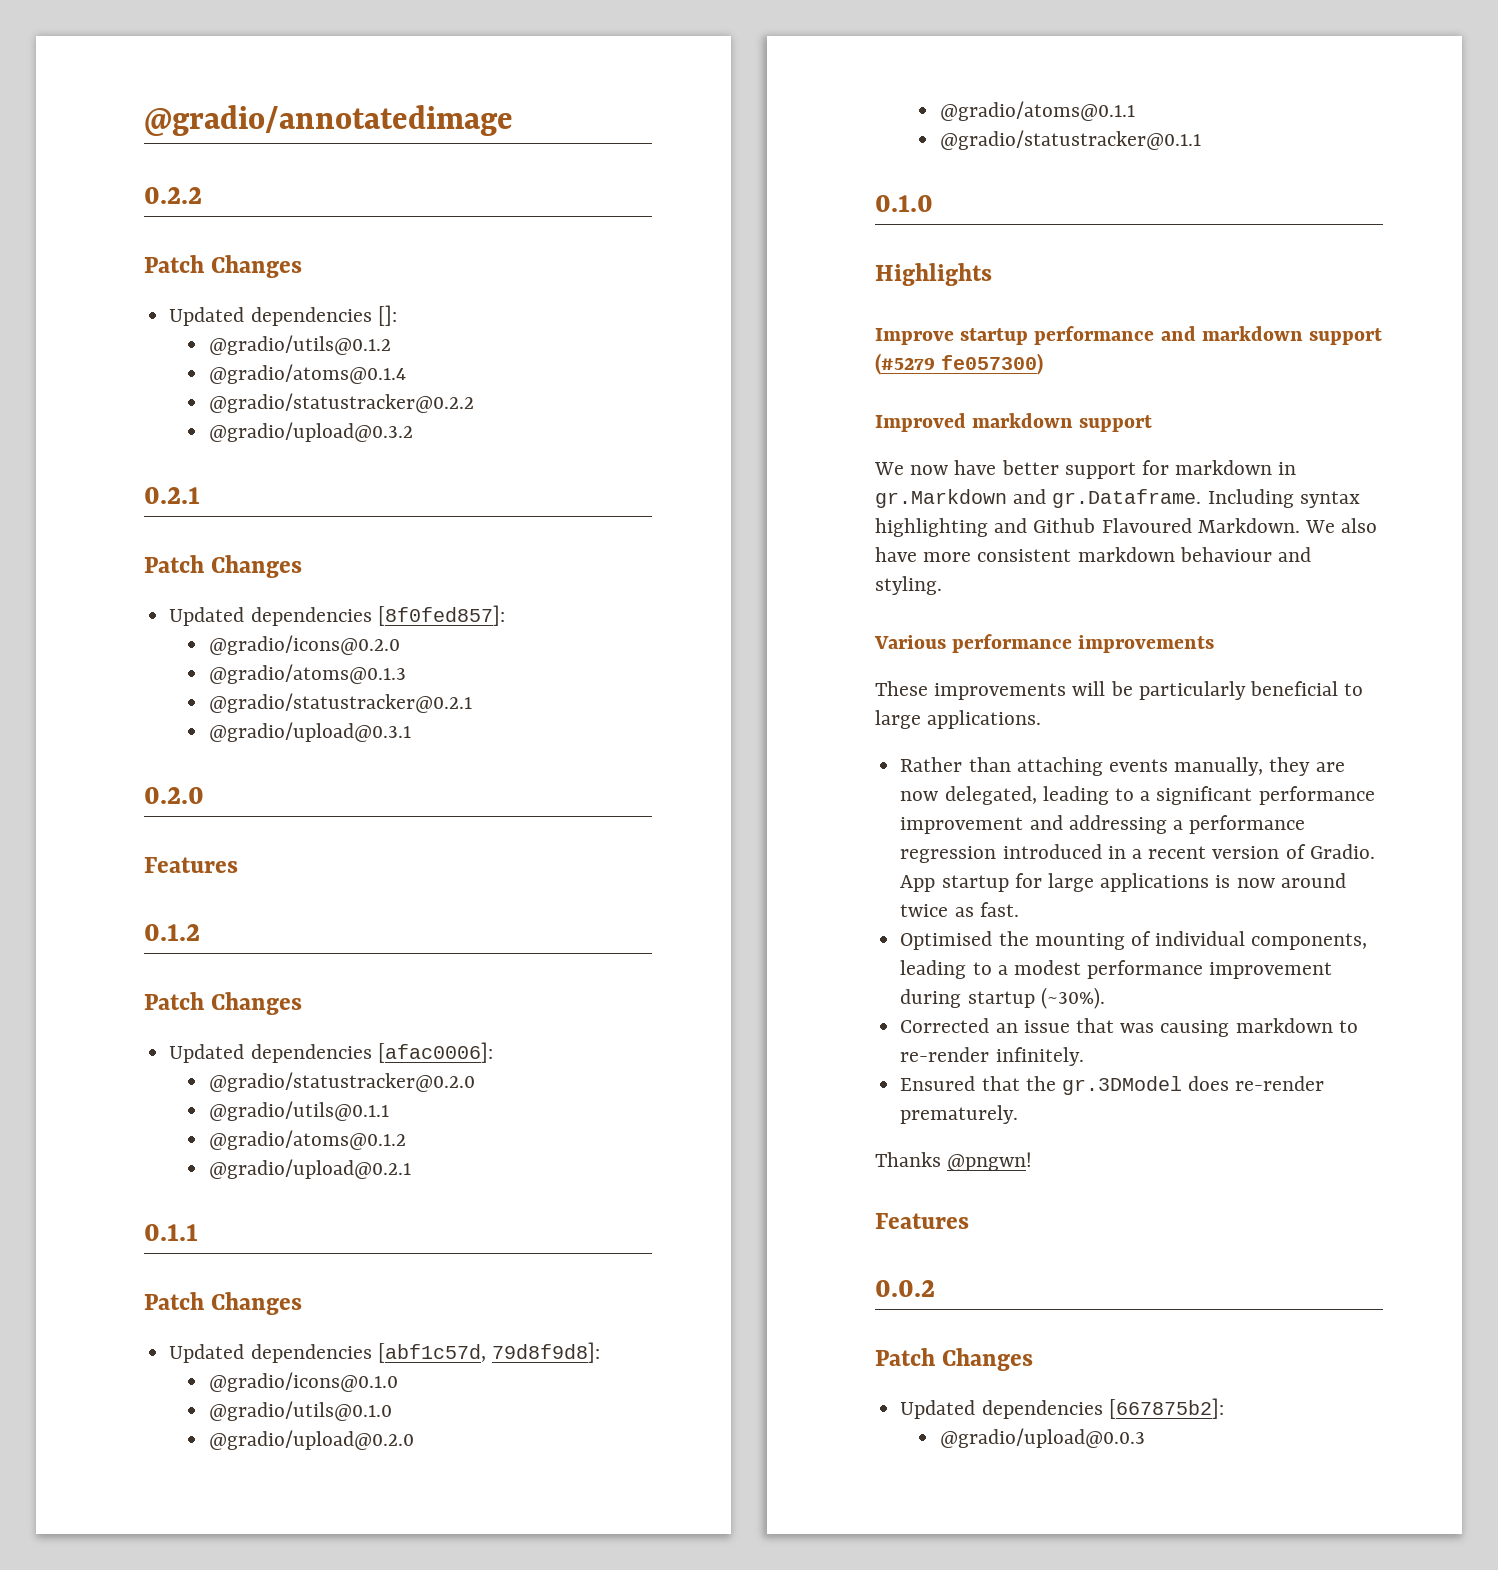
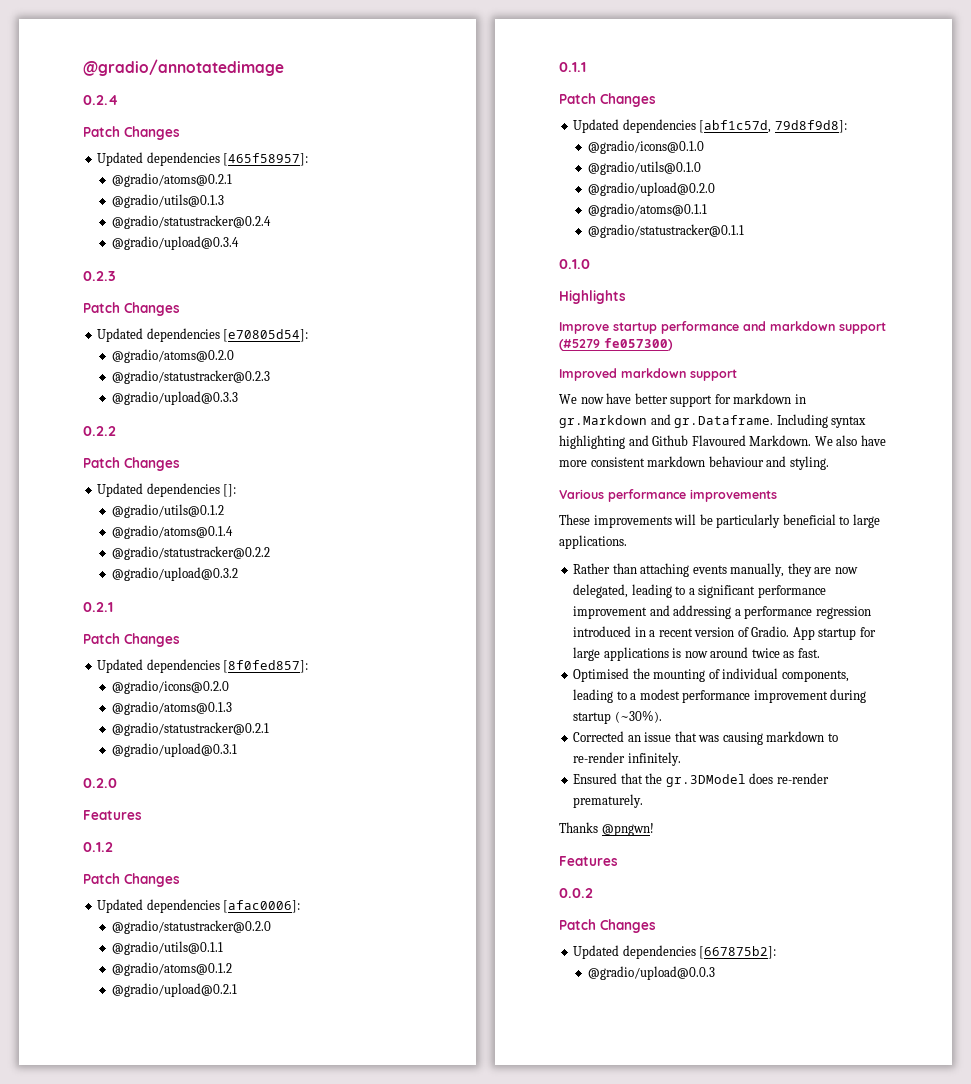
+ 0.2.4
+ Patch Changes
+ Updated dependencies [465f58957]:
+ @gradio/atoms@0.2.1
+ @gradio/utils@0.1.3
+ @gradio/statustracker@0.2.4
+ @gradio/upload@0.3.4
+ 0.2.3
+ Patch Changes
+ Updated dependencies [e70805d54]:
+ @gradio/atoms@0.2.0
+ @gradio/statustracker@0.2.3
+ @gradio/upload@0.3.3

